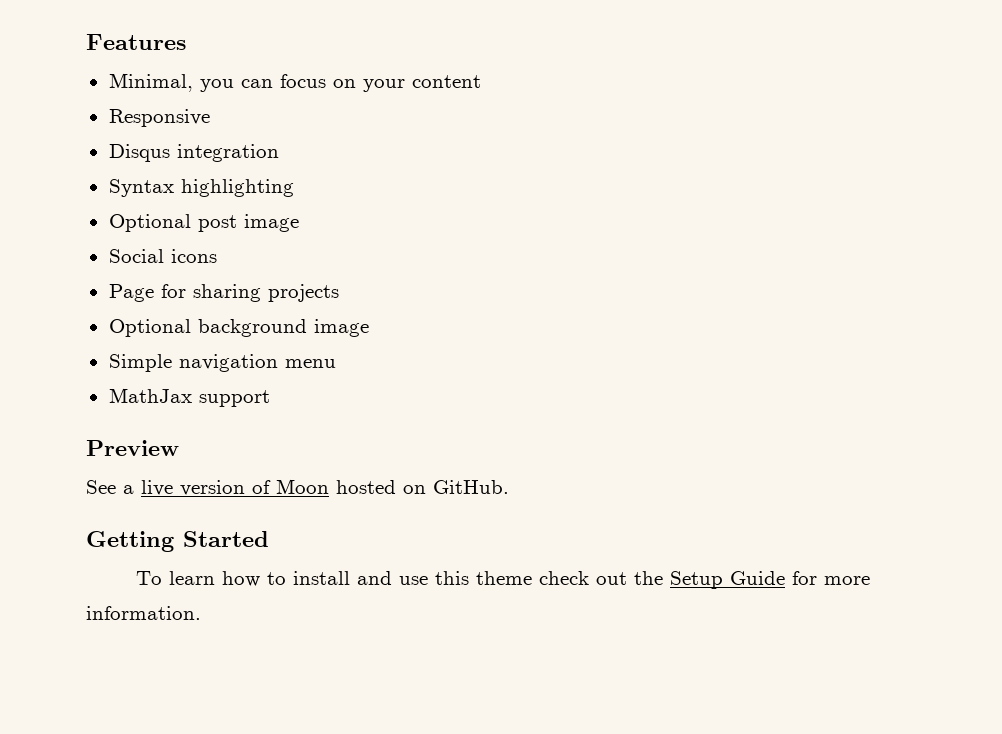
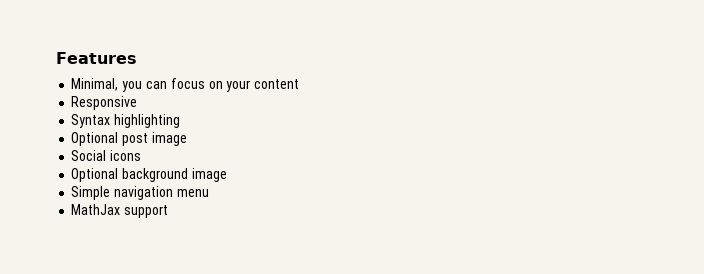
- Disqus integration
- Page for sharing projects
- Preview
- See a live version of Moon hosted on GitHub.
- Getting Started
- To learn how to install and use this theme check out the Setup Guide for more information.

